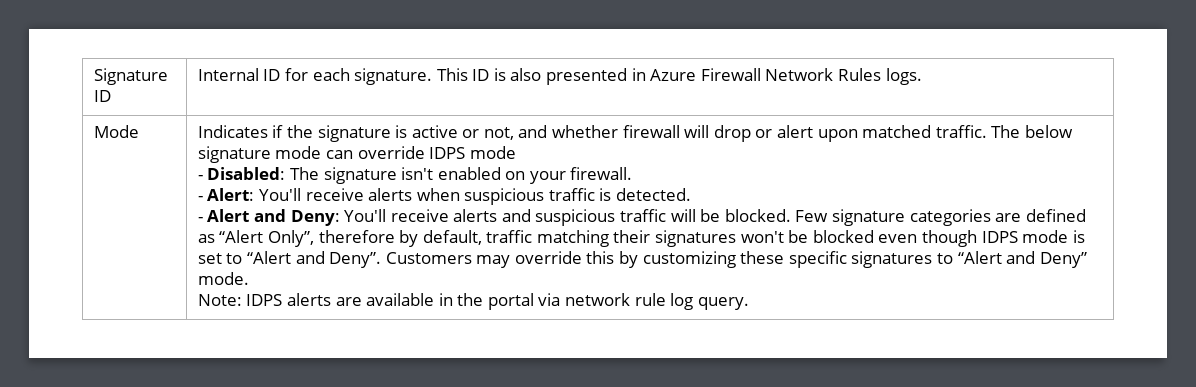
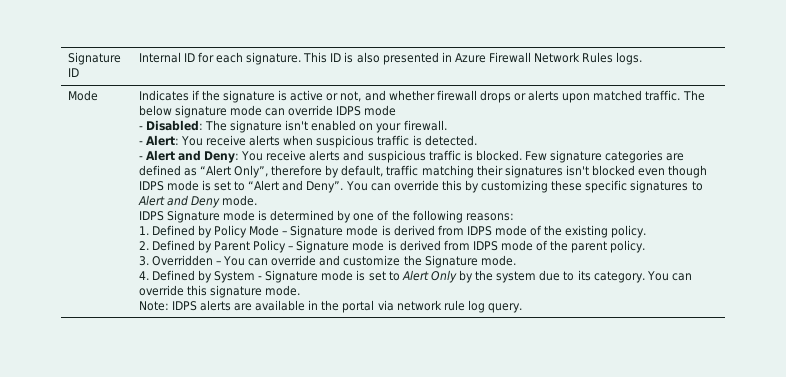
- Indicates if the signature is active or not, and whether firewall will drop or alert upon matched traffic.
+ Indicates if the signature is active or not, and whether firewall drops or alerts upon matched traffic.
- - Alert: You'll receive alerts when suspicious traffic is detected.
+ - Alert: You receive alerts when suspicious traffic is detected.
- - Alert and Deny: You'll receive alerts and suspicious traffic will be blocked.
+ - Alert and Deny: You receive alerts and suspicious traffic is blocked.
- Few signature categories are defined as “Alert Only”, therefore by default, traffic matching their signatures won't be blocked even though IDPS mode is set to “Alert and Deny”.
+ Few signature categories are defined as “Alert Only”, therefore by default, traffic matching their signatures isn't blocked even though IDPS mode is set to “Alert and Deny”.
- Customers may override this by customizing these specific signatures to “Alert and Deny” mode.
+ You can override this by customizing these specific signatures to Alert and Deny mode.
+ IDPS Signature mode is determined by one of the following reasons:
+ 1. Defined by Policy Mode – Signature mode is derived from IDPS mode of the existing policy.
+ 2. Defined by Parent Policy – Signature mode is derived from IDPS mode of the parent policy.
+ 3. Overridden – You can override and customize the Signature mode.
+ 4. Defined by System - Signature mode is set to Alert Only by the system due to its category. You can override this signature mode.

